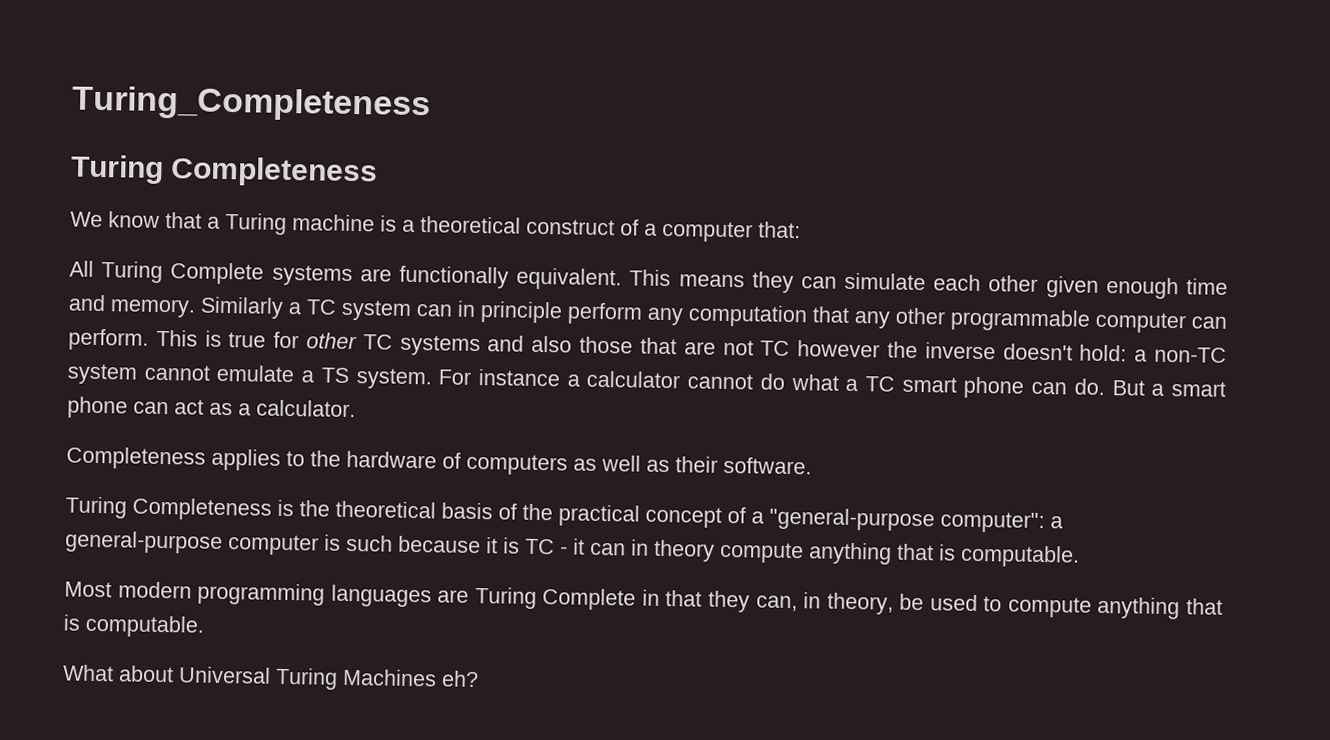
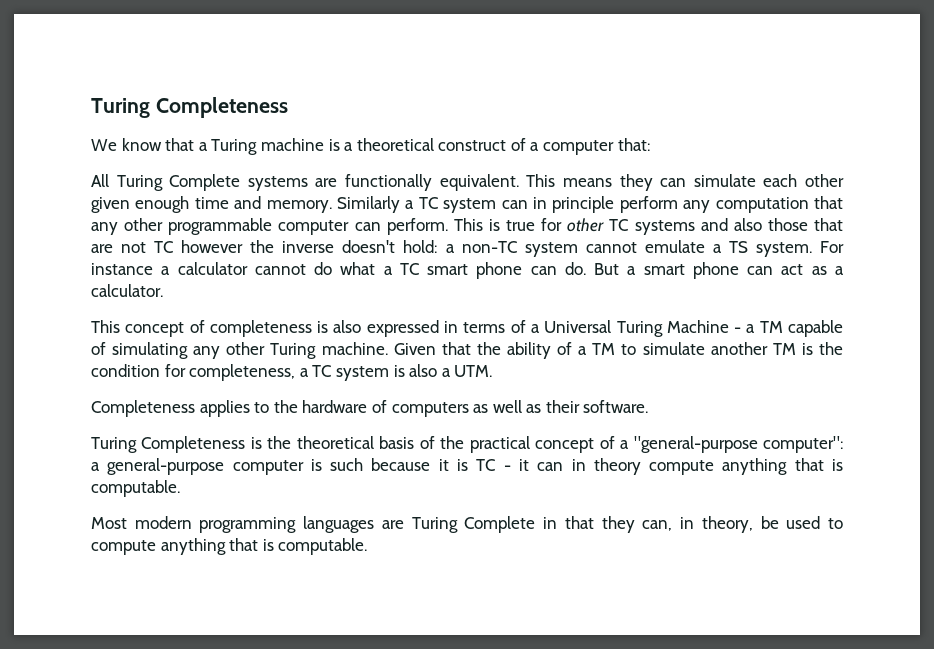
- Turing_Completeness
+ This concept of completeness is also expressed in terms of a Universal Turing Machine - a TM capable of simulating any other Turing machine. Given that the ability of a TM to simulate another TM is the condition for completeness, a TC system is also a UTM.
- What about Universal Turing Machines eh?

